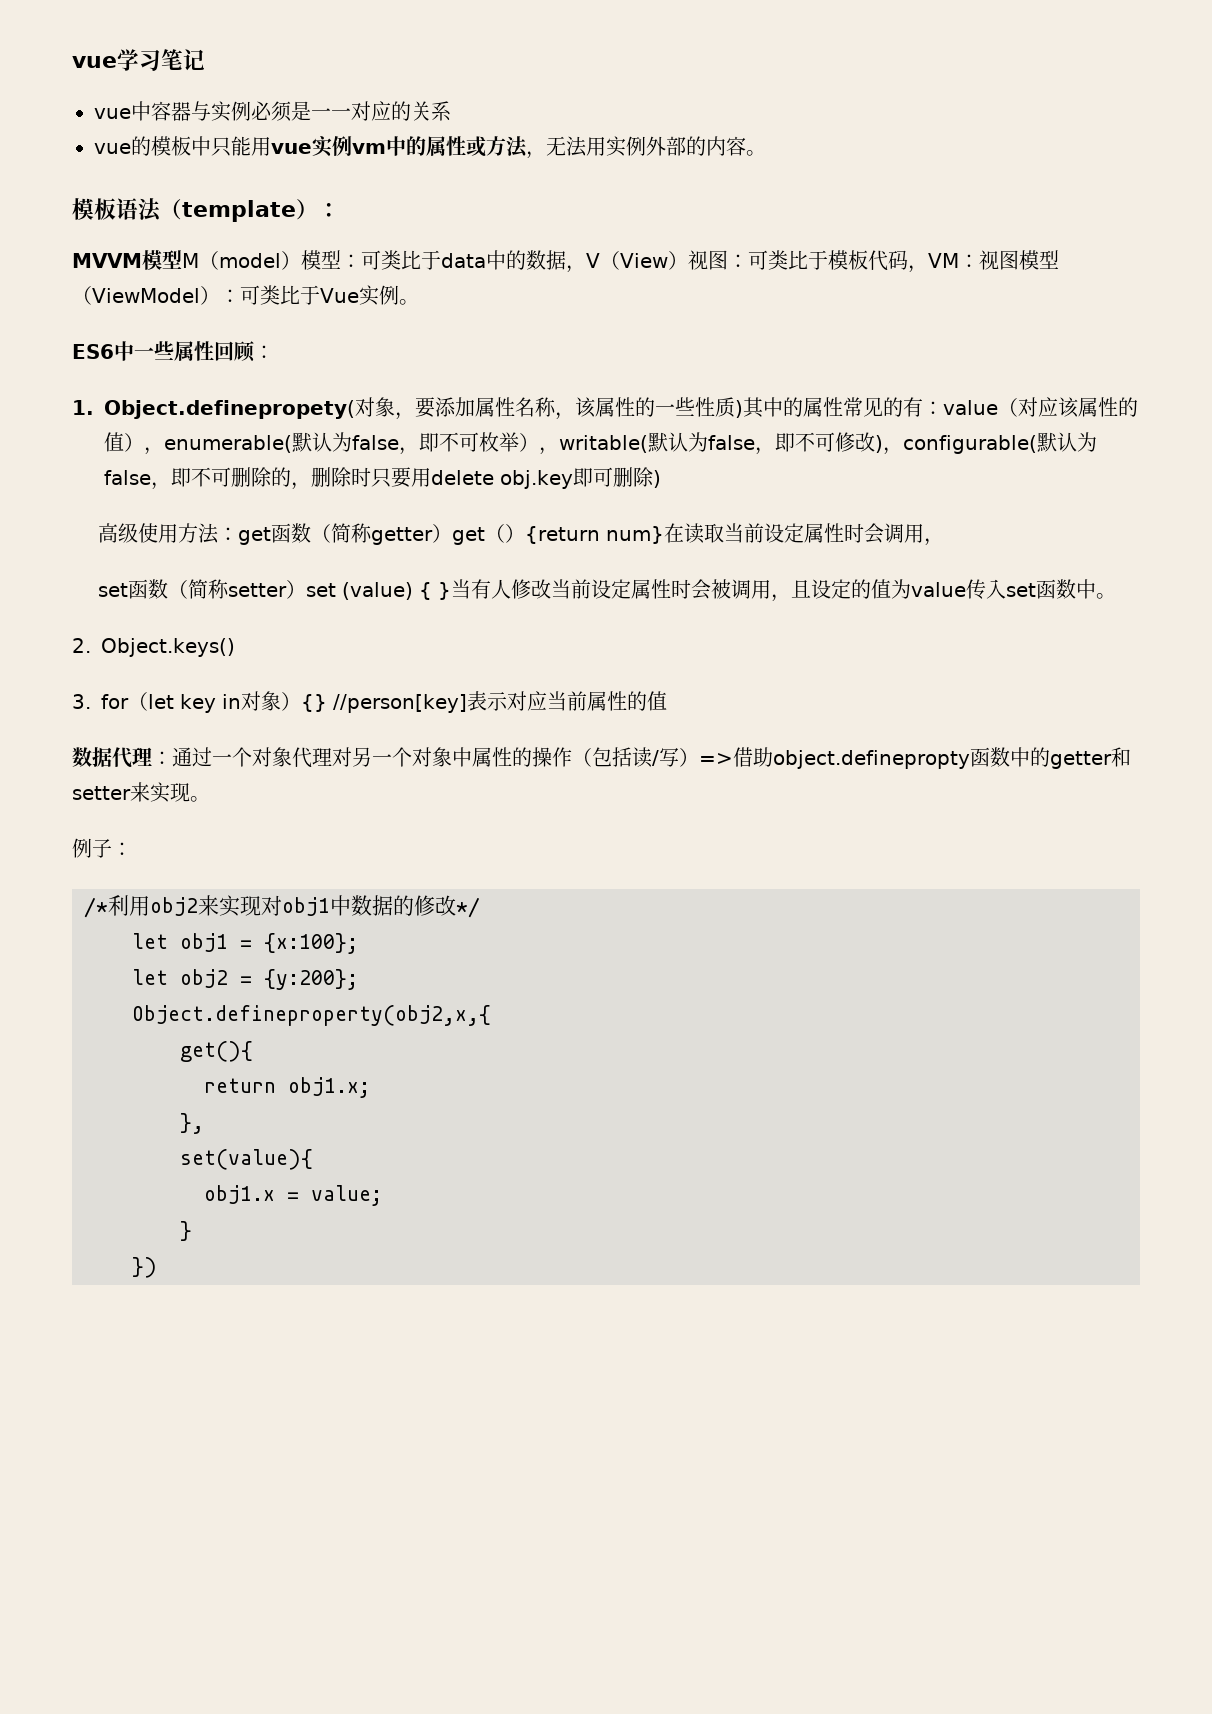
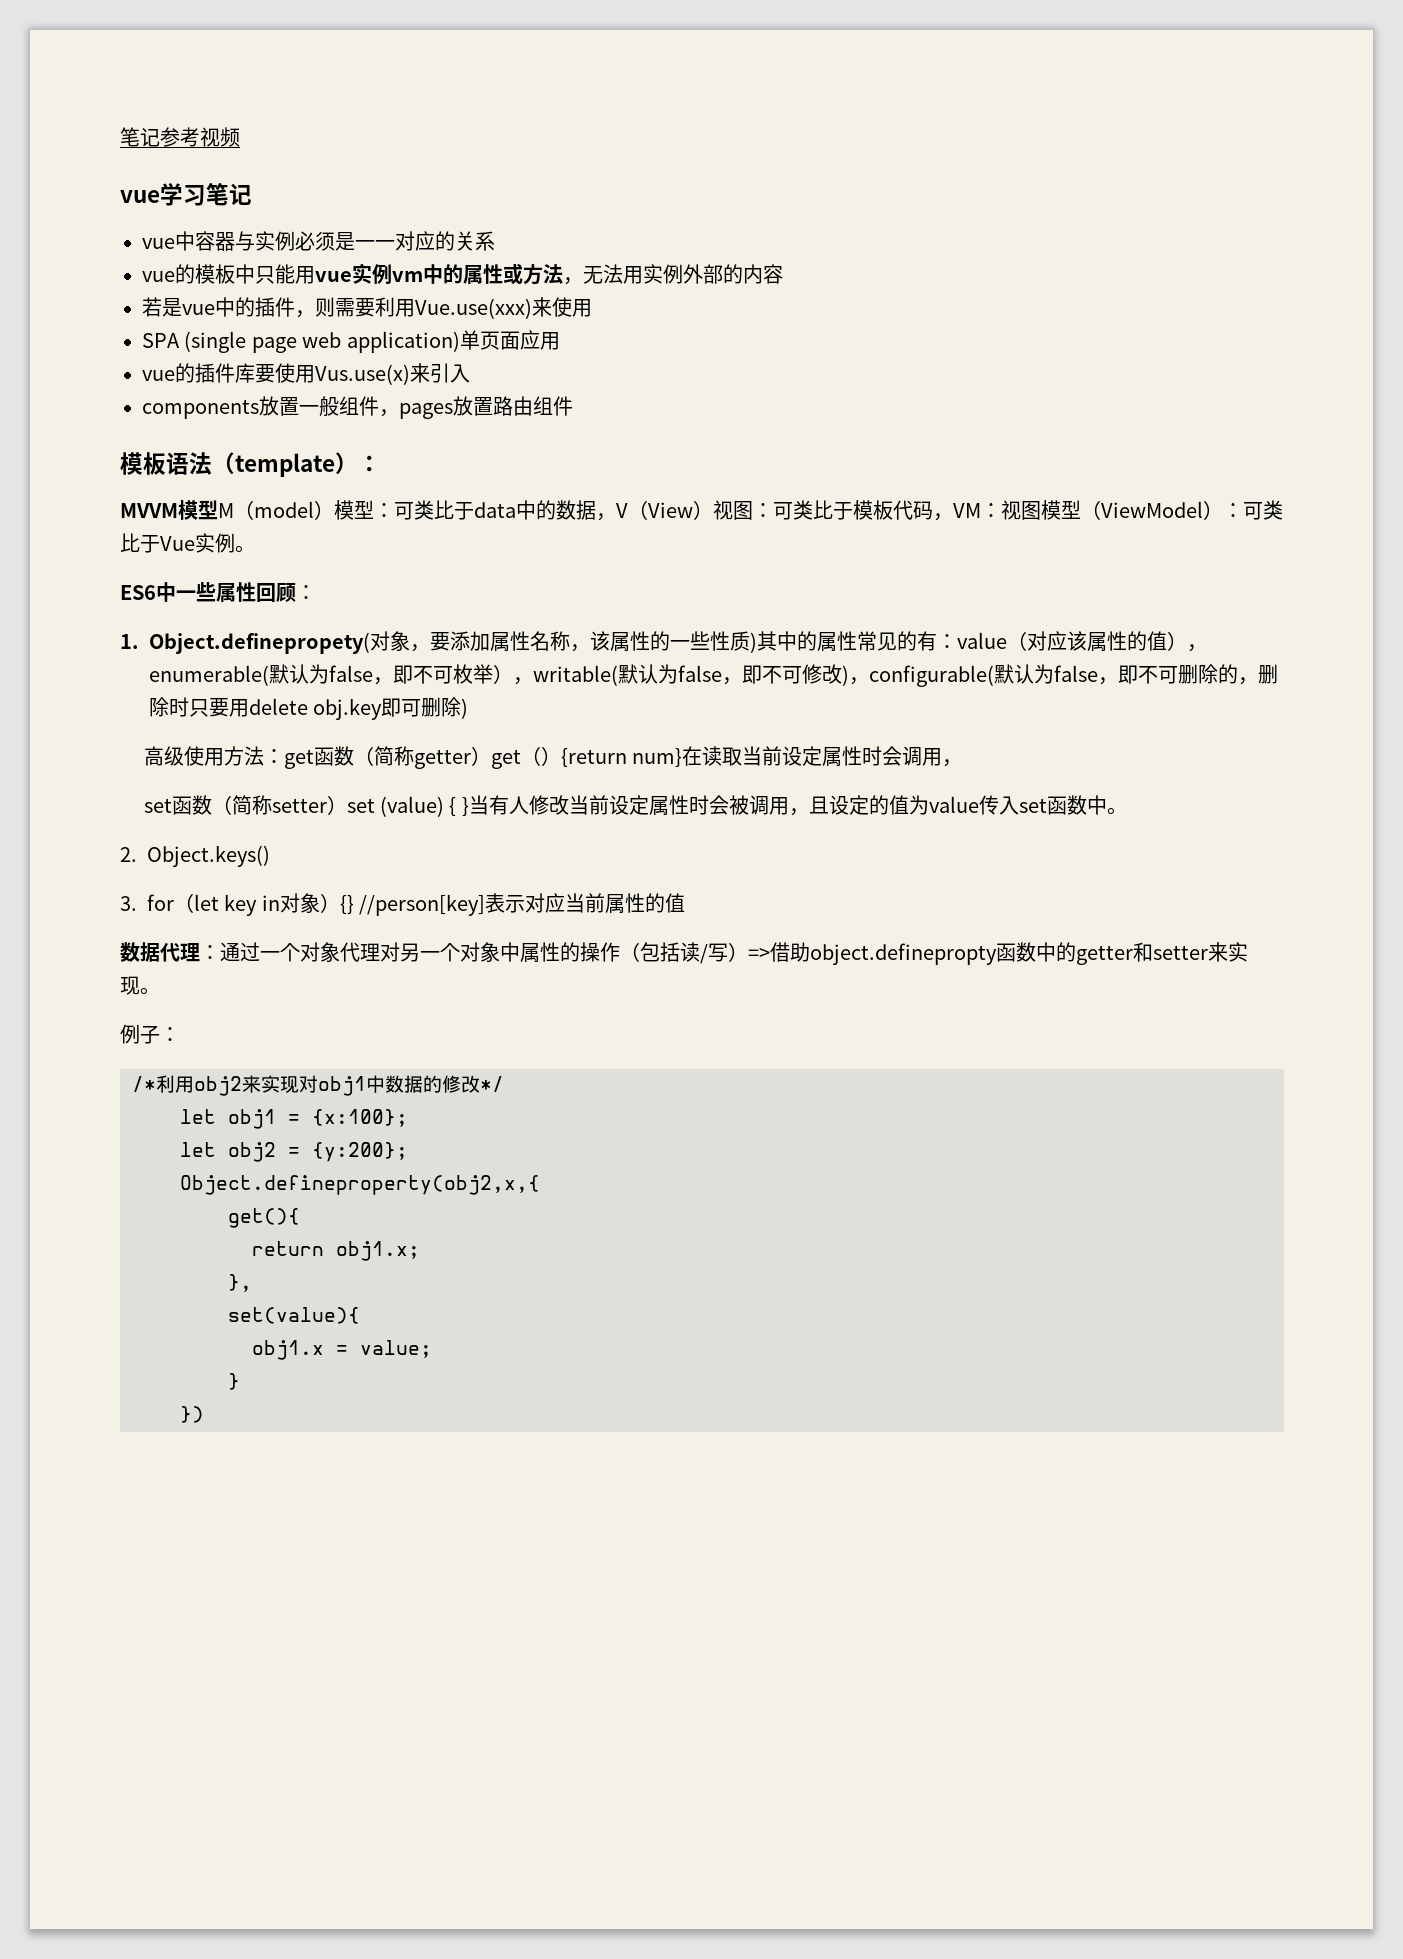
+ 笔记参考视频
- vue的模板中只能用vue实例vm中的属性或方法，无法用实例外部的内容。
+ vue的模板中只能用vue实例vm中的属性或方法，无法用实例外部的内容
+ 若是vue中的插件，则需要利用Vue.use(xxx)来使用
+ SPA (single page web application)单页面应用
+ vue的插件库要使用Vus.use(x)来引入
+ components放置一般组件，pages放置路由组件

